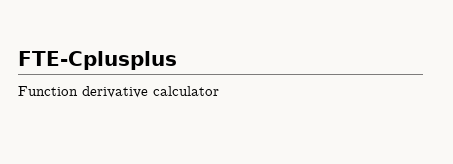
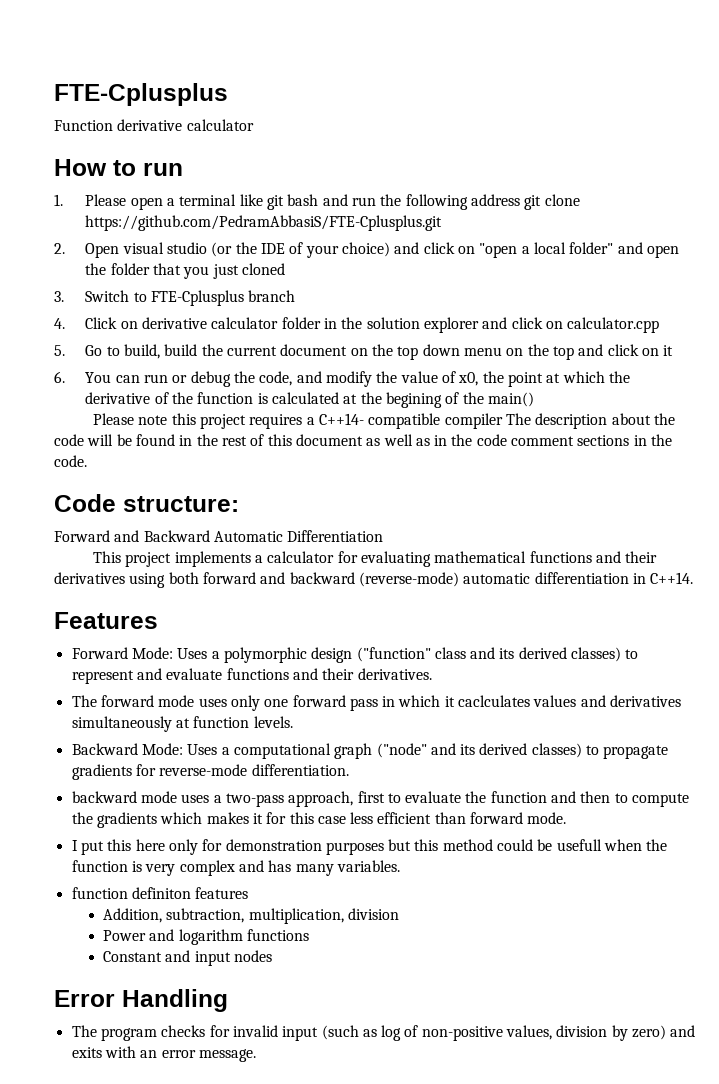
+ How to run
+ 1. Please open a terminal like git bash and run the following address git clone https://github.com/PedramAbbasiS/FTE-Cplusplus.git
+ 2. Open visual studio (or the IDE of your choice) and click on "open a local folder" and open the folder that you just cloned
+ 3. Switch to FTE-Cplusplus branch
+ 4. Click on derivative calculator folder in the solution explorer and click on calculator.cpp
+ 5. Go to build, build the current document on the top down menu on the top and click on it
+ 6. You can run or debug the code, and modify the value of x0, the point at which the derivative of the function is calculated at the begining of the main()
+ Please note this project requires a C++14- compatible compiler The description about the code will be found in the rest of this document as well as in the code comment sections in the code.
+ Code structure:
+ Forward and Backward Automatic Differentiation
+ This project implements a calculator for evaluating mathematical functions and their derivatives using both forward and backward (reverse-mode) automatic differentiation in C++14.
+ Features
+ Forward Mode: Uses a polymorphic design ("function" class and its derived classes) to represent and evaluate functions and their derivatives.
+ The forward mode uses only one forward pass in which it caclculates values and derivatives simultaneously at function levels.
+ Backward Mode: Uses a computational graph ("node" and its derived classes) to propagate gradients for reverse-mode differentiation.
+ backward mode uses a two-pass approach, first to evaluate the function and then to compute the gradients which makes it for this case less efficient than forward mode.
+ I put this here only for demonstration purposes but this method could be usefull when the function is very complex and has many variables.
+ function definiton features
+ Addition, subtraction, multiplication, division
+ Power and logarithm functions
+ Constant and input nodes
+ Error Handling
+ The program checks for invalid input (such as log of non-positive values, division by zero) and exits with an error message.

